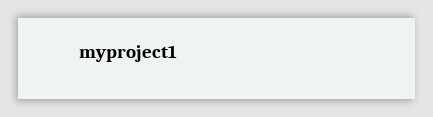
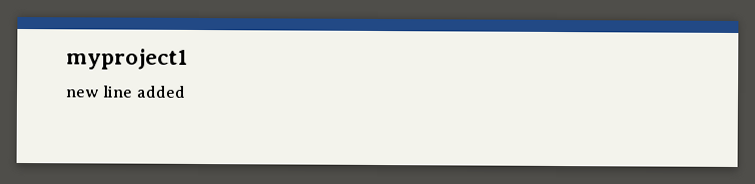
+ new line added

